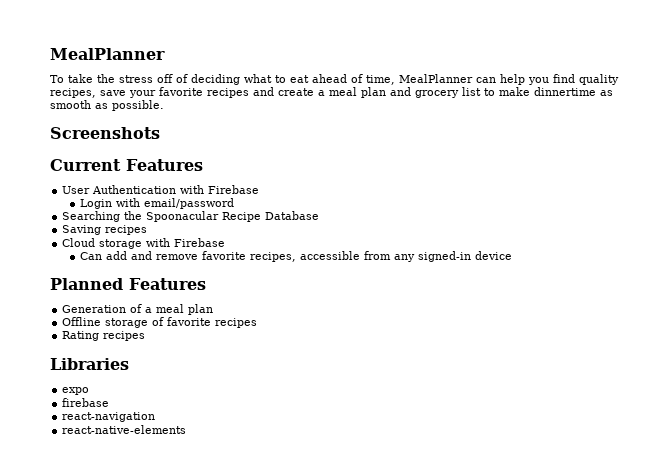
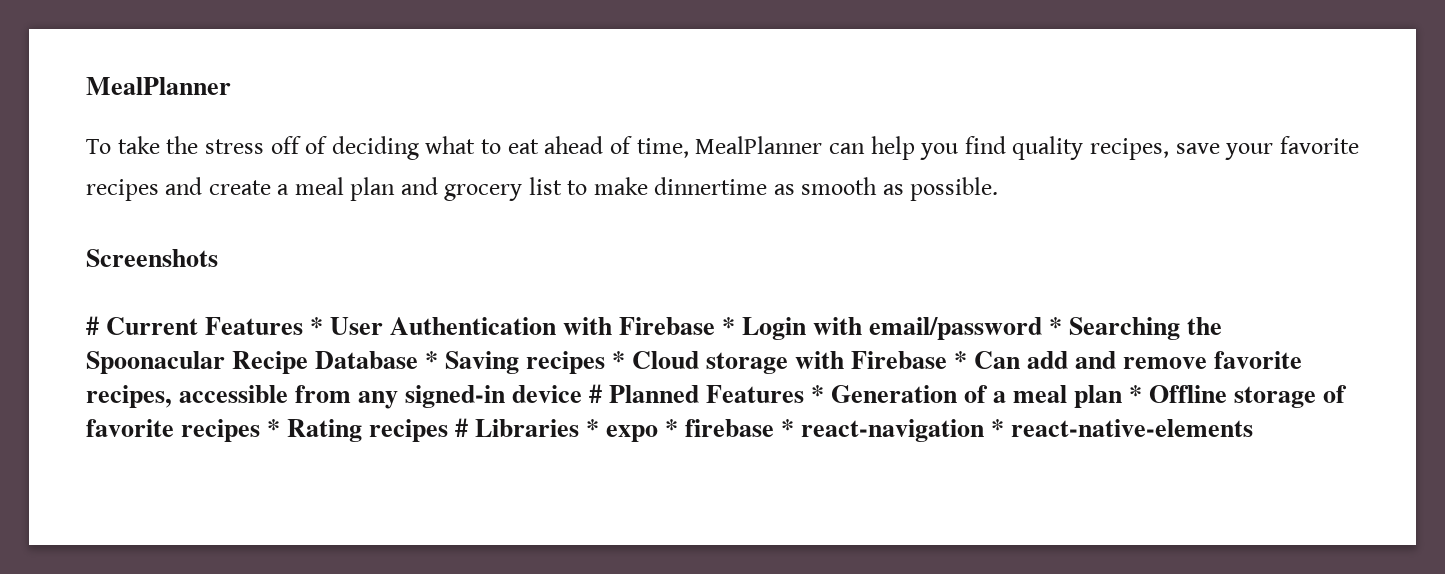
- Current Features
- User Authentication with Firebase
- Login with email/password
- Searching the Spoonacular Recipe Database
- Saving recipes
- Cloud storage with Firebase
- Can add and remove favorite recipes, accessible from any signed-in device
- Planned Features
- Generation of a meal plan
- Offline storage of favorite recipes
- Rating recipes
- Libraries
- expo
- firebase
- react-navigation
- react-native-elements
+ # Current Features * User Authentication with Firebase * Login with email/password * Searching the Spoonacular Recipe Database * Saving recipes * Cloud storage with Firebase * Can add and remove favorite recipes, accessible from any signed-in device # Planned Features * Generation of a meal plan * Offline storage of favorite recipes * Rating recipes # Libraries * expo * firebase * react-navigation * react-native-elements

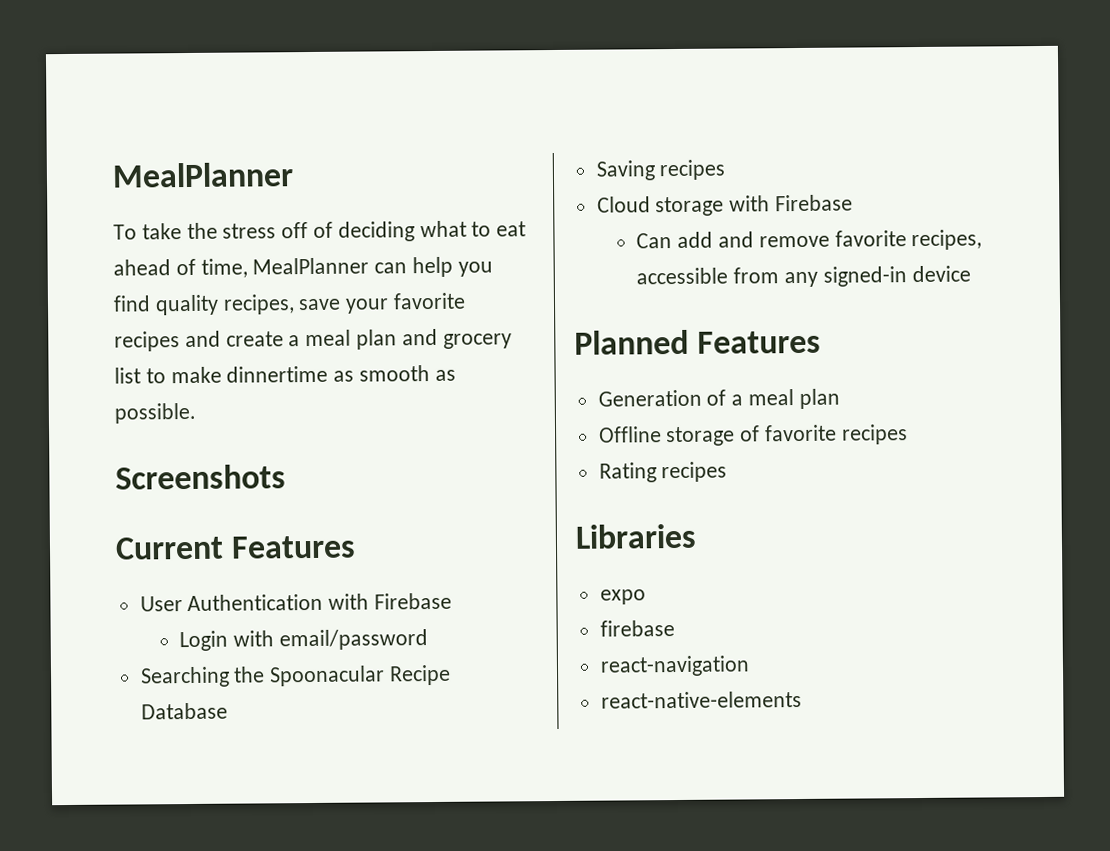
- # Current Features * User Authentication with Firebase * Login with email/password * Searching the Spoonacular Recipe Database * Saving recipes * Cloud storage with Firebase * Can add and remove favorite recipes, accessible from any signed-in device # Planned Features * Generation of a meal plan * Offline storage of favorite recipes * Rating recipes # Libraries * expo * firebase * react-navigation * react-native-elements
+ Current Features
+ User Authentication with Firebase
+ Login with email/password
+ Searching the Spoonacular Recipe Database
+ Saving recipes
+ Cloud storage with Firebase
+ Can add and remove favorite recipes, accessible from any signed-in device
+ Planned Features
+ Generation of a meal plan
+ Offline storage of favorite recipes
+ Rating recipes
+ Libraries
+ expo
+ firebase
+ react-navigation
+ react-native-elements

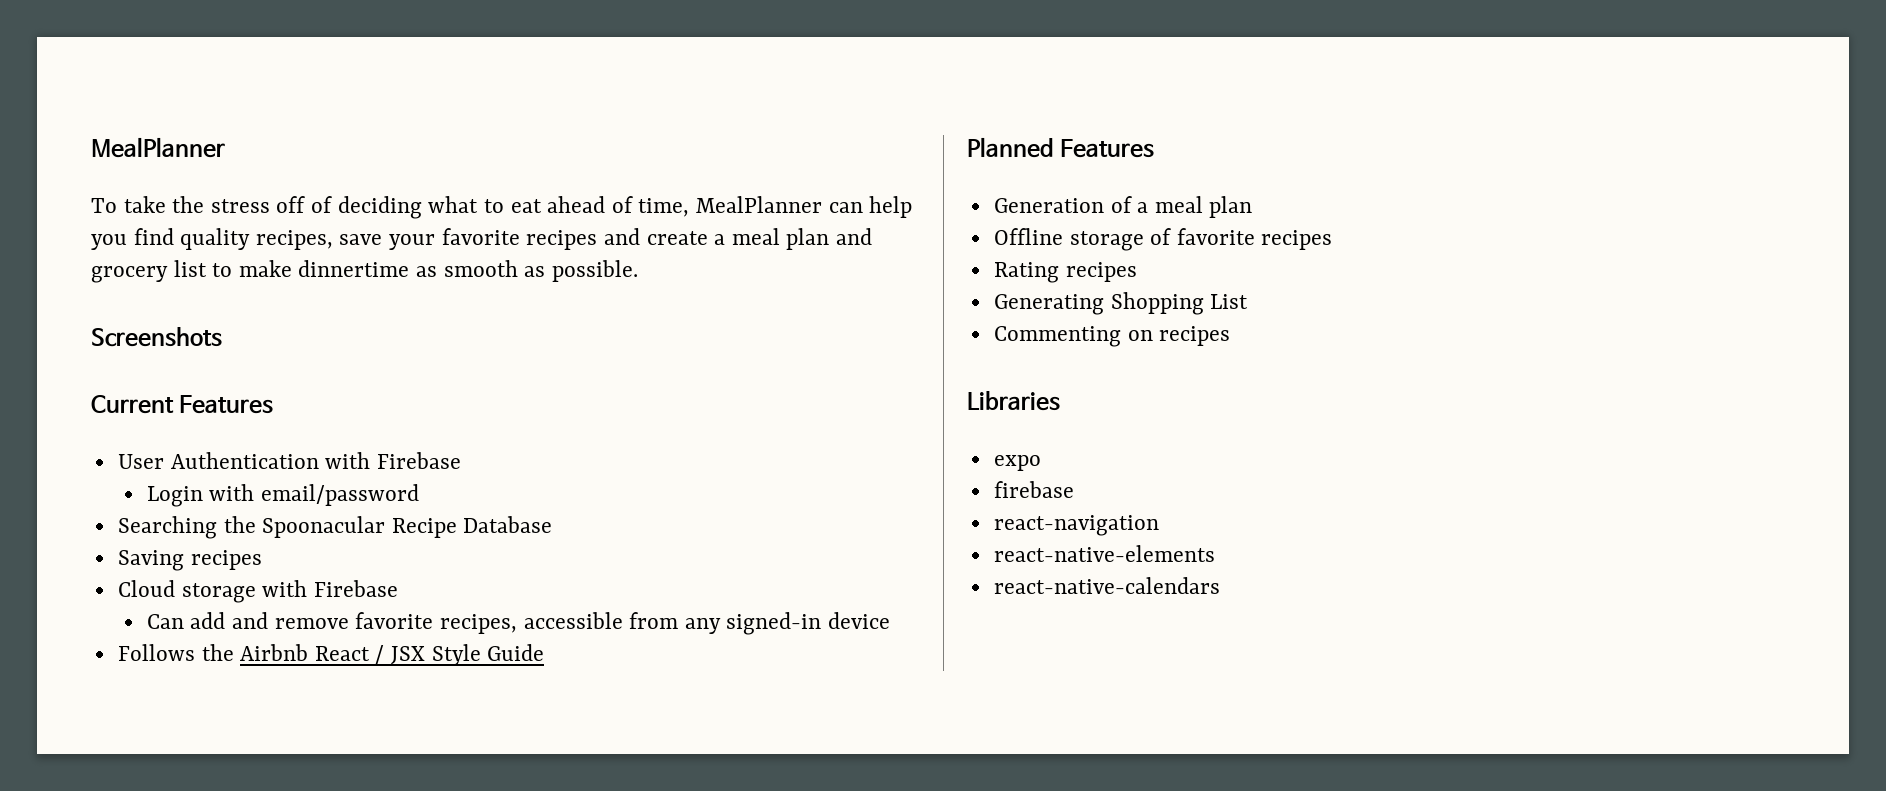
+ Follows the Airbnb React / JSX Style Guide
+ Generating Shopping List
+ Commenting on recipes
+ react-native-calendars

